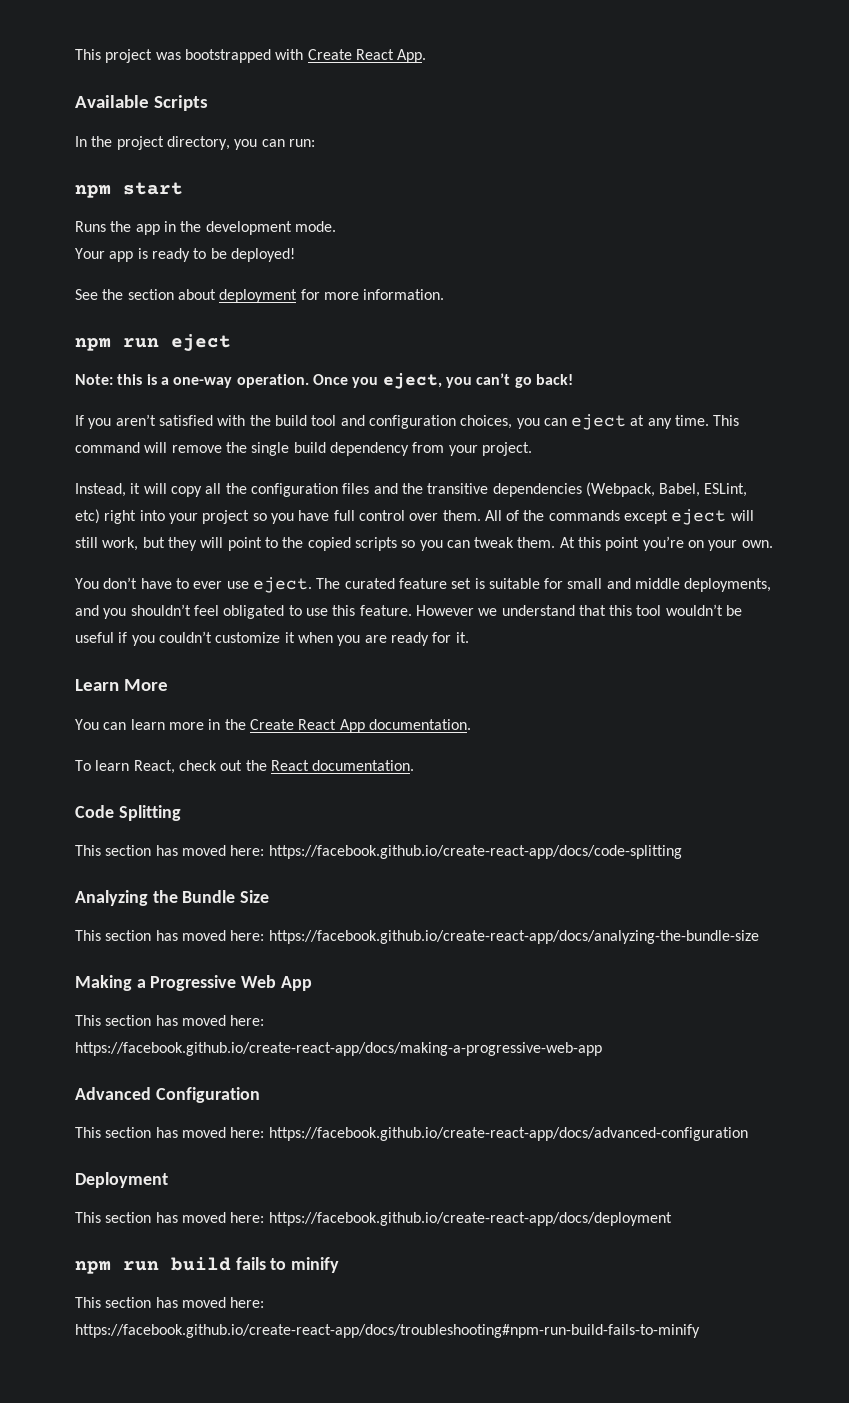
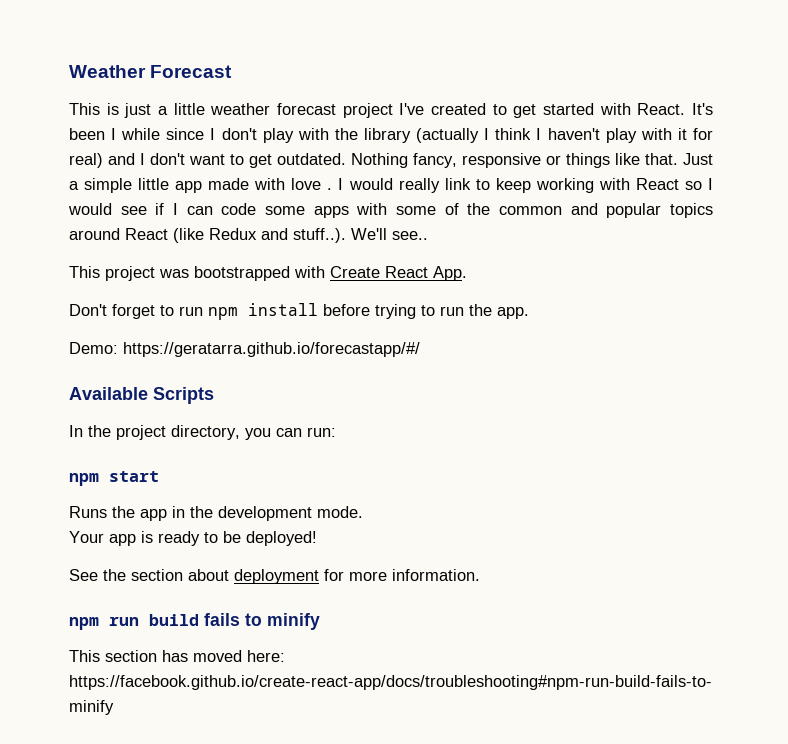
+ Weather Forecast
+ This is just a little weather forecast project I've created to get started with React. It's been I while since I don't play with the library (actually I think I haven't play with it for real) and I don't want to get outdated. Nothing fancy, responsive or things like that. Just a simple little app made with love . I would really link to keep working with React so I would see if I can code some apps with some of the common and popular topics around React (like Redux and stuff..). We'll see..
+ Don't forget to run npm install before trying to run the app.
+ Demo: https://geratarra.github.io/forecastapp/#/
- npm run eject
- Note: this is a one-way operation. Once you eject, you can’t go back!
- If you aren’t satisfied with the build tool and configuration choices, you can eject at any time. This command will remove the single build dependency from your project.
- Instead, it will copy all the configuration files and the transitive dependencies (Webpack, Babel, ESLint, etc) right into your project so you have full control over them. All of the commands except eject will still work, but they will point to the copied scripts so you can tweak them. At this point you’re on your own.
- You don’t have to ever use eject. The curated feature set is suitable for small and middle deployments, and you shouldn’t feel obligated to use this feature. However we understand that this tool wouldn’t be useful if you couldn’t customize it when you are ready for it.
- Learn More
- You can learn more in the Create React App documentation.
- To learn React, check out the React documentation.
- Code Splitting
- This section has moved here: https://facebook.github.io/create-react-app/docs/code-splitting
- Analyzing the Bundle Size
- This section has moved here: https://facebook.github.io/create-react-app/docs/analyzing-the-bundle-size
- Making a Progressive Web App
- This section has moved here: https://facebook.github.io/create-react-app/docs/making-a-progressive-web-app
- Advanced Configuration
- This section has moved here: https://facebook.github.io/create-react-app/docs/advanced-configuration
- Deployment
- This section has moved here: https://facebook.github.io/create-react-app/docs/deployment

